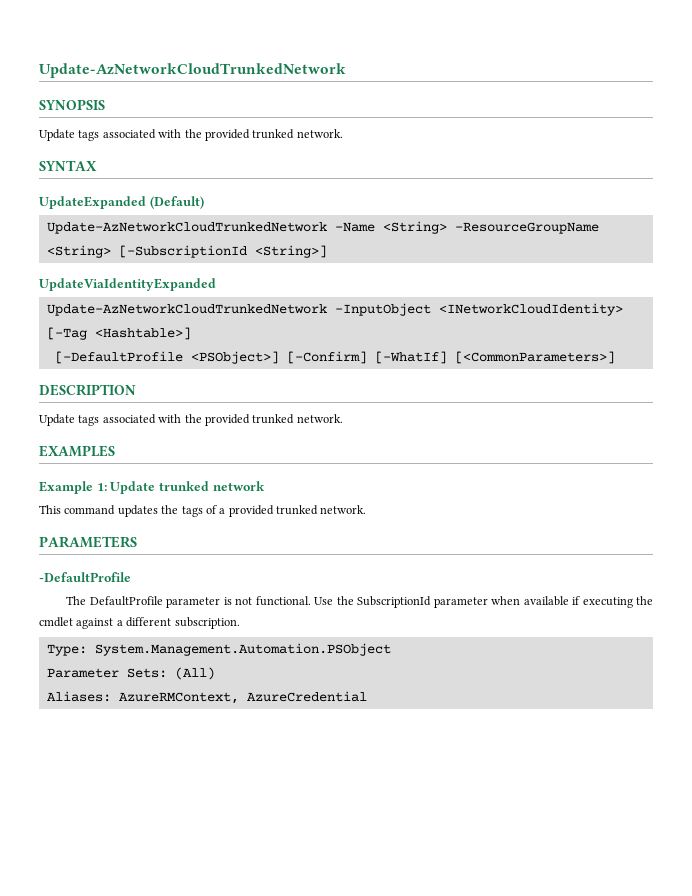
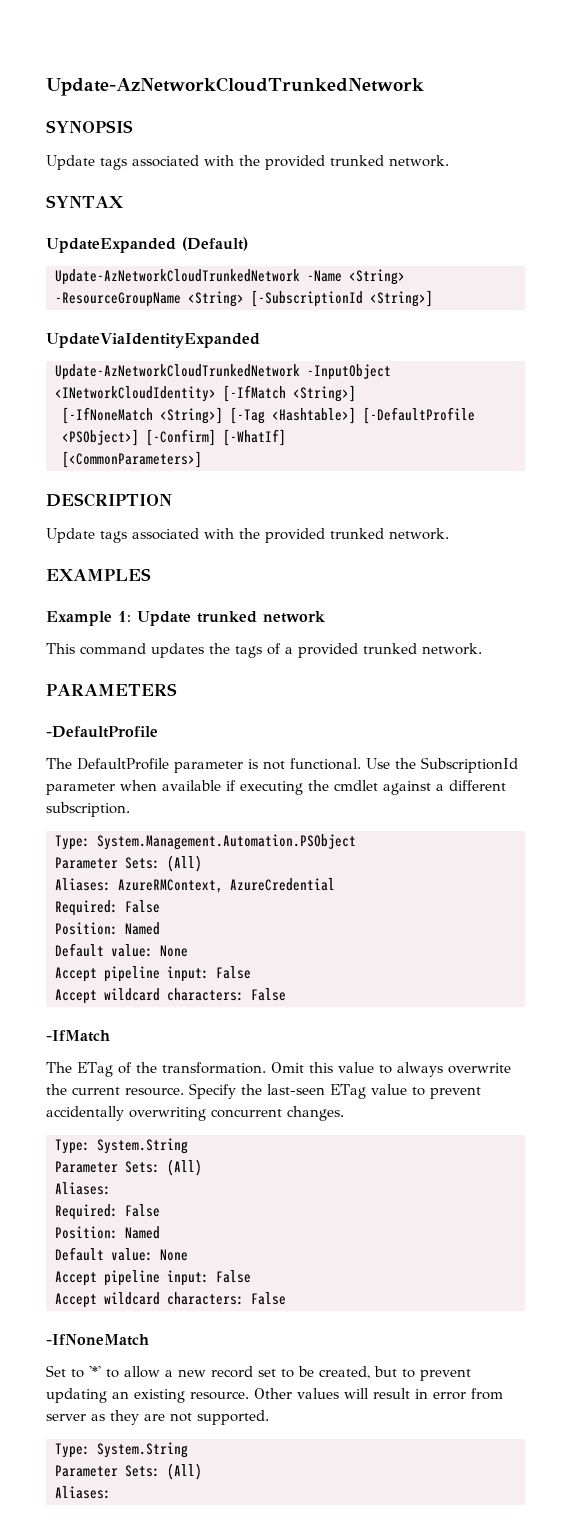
- Update-AzNetworkCloudTrunkedNetwork -InputObject <INetworkCloudIdentity> [-Tag <Hashtable>]
- [-DefaultProfile <PSObject>] [-Confirm] [-WhatIf] [<CommonParameters>]
+ Update-AzNetworkCloudTrunkedNetwork -InputObject <INetworkCloudIdentity> [-IfMatch <String>]
+ [-IfNoneMatch <String>] [-Tag <Hashtable>] [-DefaultProfile <PSObject>] [-Confirm] [-WhatIf]
+ [<CommonParameters>]
  Aliases: AzureRMContext, AzureCredential
+ Required: False
+ Position: Named
+ Default value: None
+ Accept pipeline input: False
+ Accept wildcard characters: False
+ -IfMatch
+ The ETag of the transformation. Omit this value to always overwrite the current resource. Specify the last-seen ETag value to prevent accidentally overwriting concurrent changes.
+ Type: System.String
+ Parameter Sets: (All)
+ Aliases:
+ Required: False
+ Position: Named
+ Default value: None
+ Accept pipeline input: False
+ Accept wildcard characters: False
+ -IfNoneMatch
+ Set to '*' to allow a new record set to be created, but to prevent updating an existing resource. Other values will result in error from server as they are not supported.
+ Type: System.String
+ Parameter Sets: (All)
+ Aliases:

